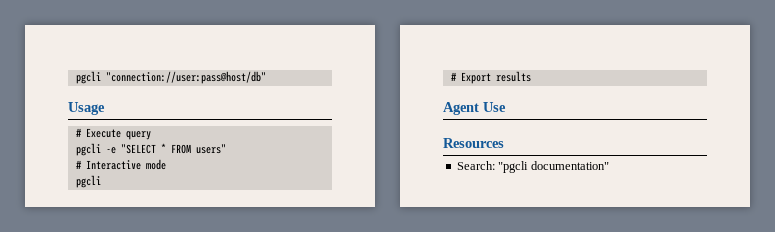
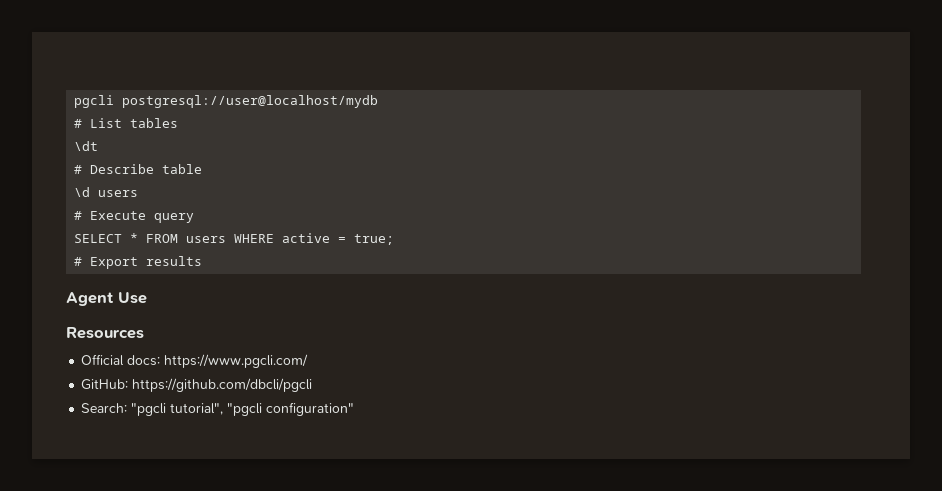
- pgcli "connection://user:pass@host/db"
- Usage
+ pgcli postgresql://user@localhost/mydb
+ # List tables
+ \dt
+ # Describe table
+ \d users
  # Execute query
- pgcli -e "SELECT * FROM users"
- # Interactive mode
- pgcli
+ SELECT * FROM users WHERE active = true;
+ Official docs: https://www.pgcli.com/
+ GitHub: https://github.com/dbcli/pgcli
- Search: "pgcli documentation"
+ Search: "pgcli tutorial", "pgcli configuration"

